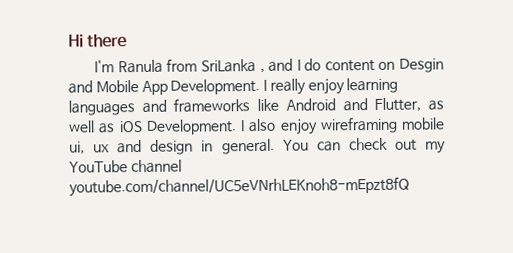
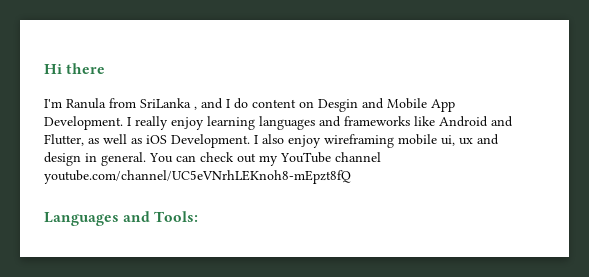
+ Languages and Tools:

